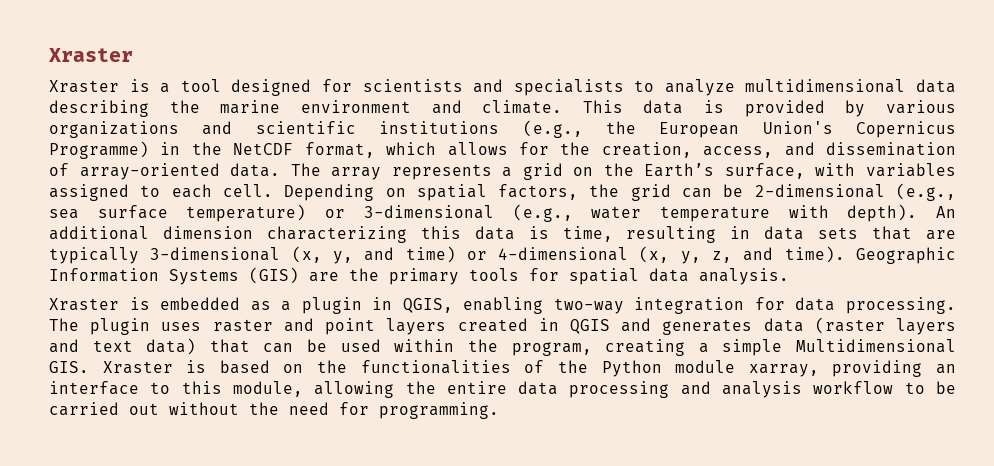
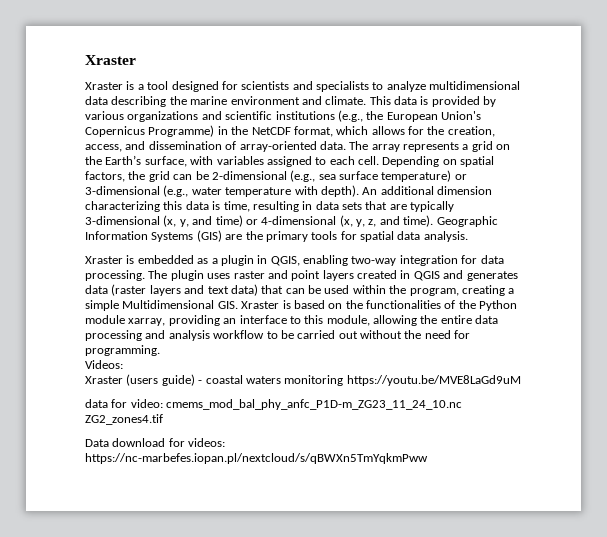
+ Videos:
+ Xraster (users guide) - coastal waters monitoring https://youtu.be/MVE8LaGd9uM
+ data for video: cmems_mod_bal_phy_anfc_P1D-m_ZG23_11_24_10.nc ZG2_zones4.tif
+ Data download for videos: https://nc-marbefes.iopan.pl/nextcloud/s/qBWXn5TmYqkmPww

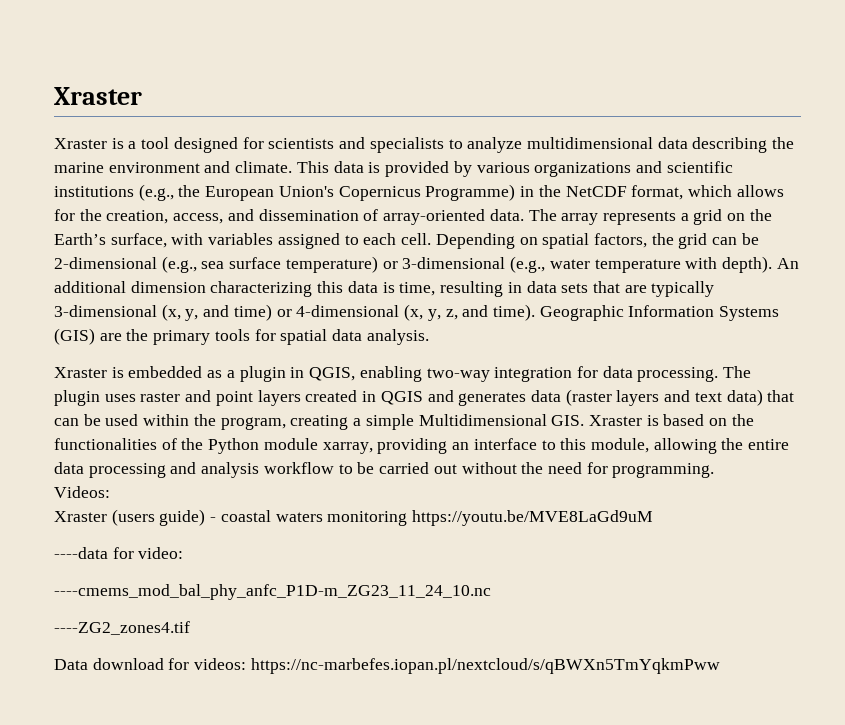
- data for video: cmems_mod_bal_phy_anfc_P1D-m_ZG23_11_24_10.nc ZG2_zones4.tif
+ ----data for video:
+ ----cmems_mod_bal_phy_anfc_P1D-m_ZG23_11_24_10.nc
+ ----ZG2_zones4.tif

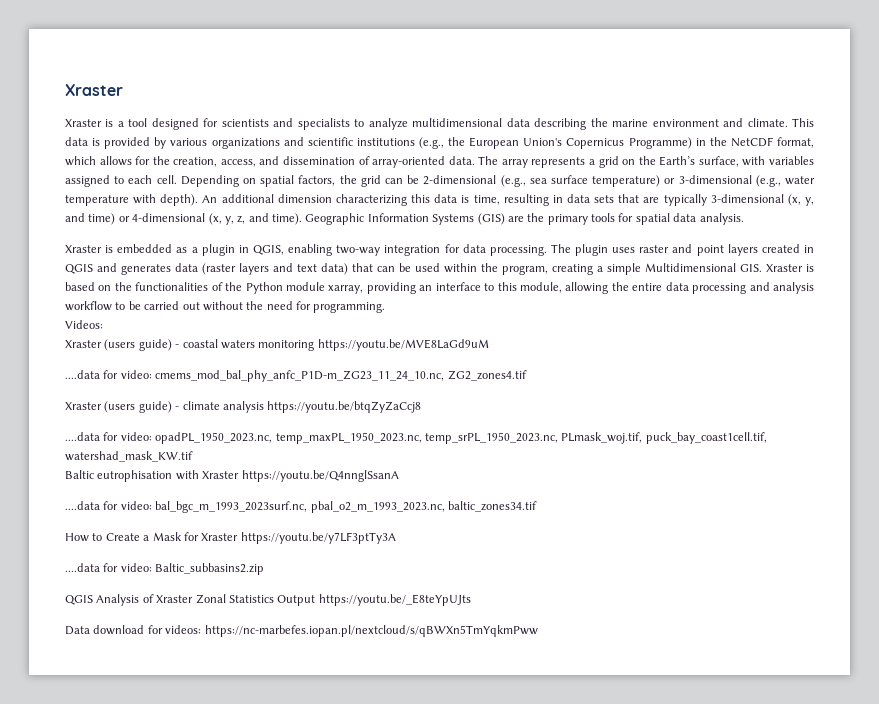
- ----data for video:
- ----cmems_mod_bal_phy_anfc_P1D-m_ZG23_11_24_10.nc
- ----ZG2_zones4.tif
+ ....data for video: cmems_mod_bal_phy_anfc_P1D-m_ZG23_11_24_10.nc, ZG2_zones4.tif
+ Xraster (users guide) - climate analysis https://youtu.be/btqZyZaCcj8
+ ....data for video: opadPL_1950_2023.nc, temp_maxPL_1950_2023.nc, temp_srPL_1950_2023.nc, PLmask_woj.tif, puck_bay_coast1cell.tif, watershad_mask_KW.tif
+ Baltic eutrophisation with Xraster https://youtu.be/Q4nnglSsanA
+ ....data for video: bal_bgc_m_1993_2023surf.nc, pbal_o2_m_1993_2023.nc, baltic_zones34.tif
+ How to Create a Mask for Xraster https://youtu.be/y7LF3ptTy3A
+ ....data for video: Baltic_subbasins2.zip
+ QGIS Analysis of Xraster Zonal Statistics Output https://youtu.be/_E8teYpUJts

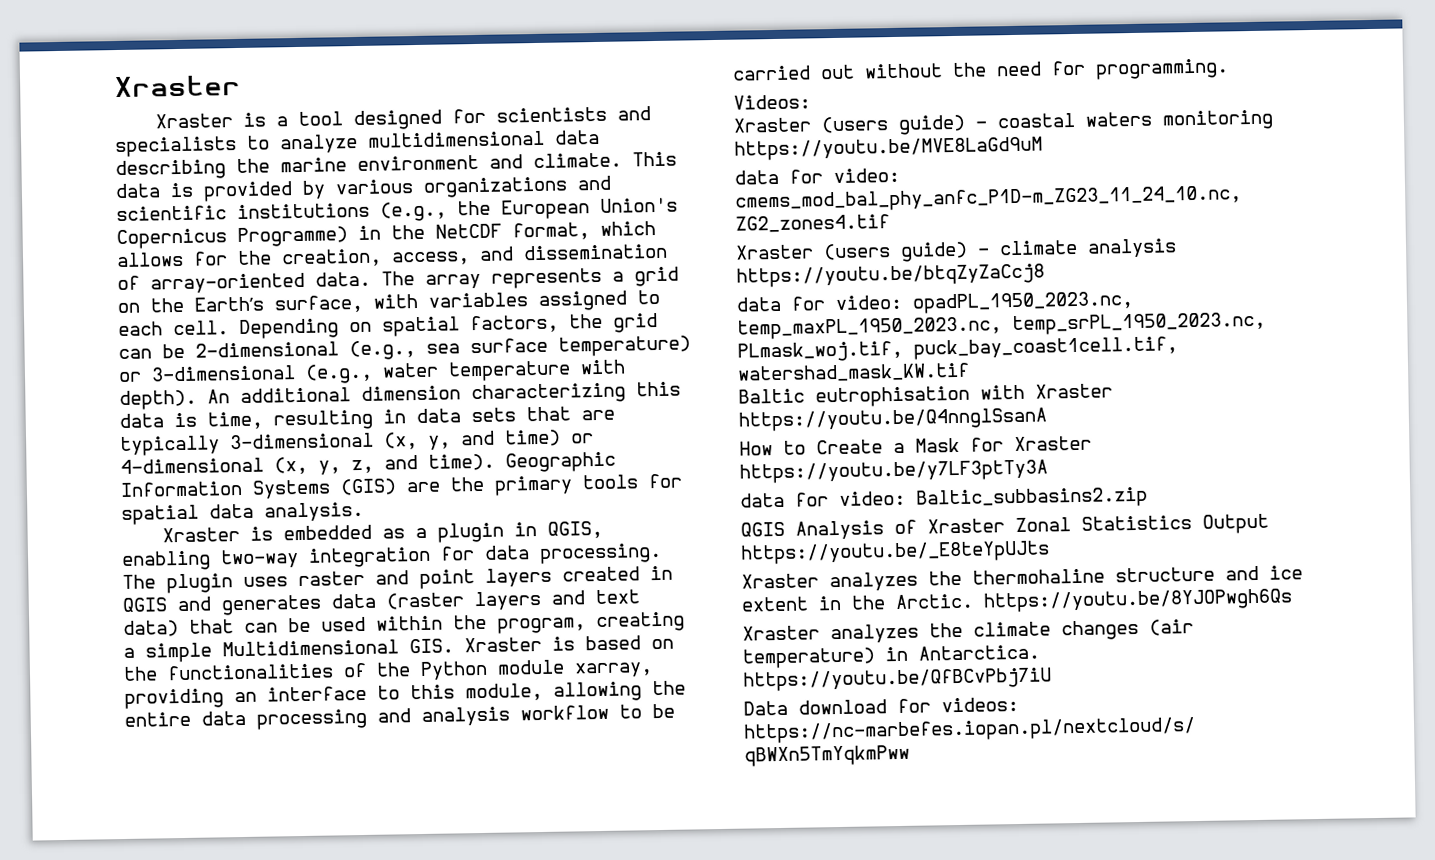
- ....data for video: cmems_mod_bal_phy_anfc_P1D-m_ZG23_11_24_10.nc, ZG2_zones4.tif
+ data for video: cmems_mod_bal_phy_anfc_P1D-m_ZG23_11_24_10.nc, ZG2_zones4.tif
- ....data for video: opadPL_1950_2023.nc, temp_maxPL_1950_2023.nc, temp_srPL_1950_2023.nc, PLmask_woj.tif, puck_bay_coast1cell.tif, watershad_mask_KW.tif
+ data for video: opadPL_1950_2023.nc, temp_maxPL_1950_2023.nc, temp_srPL_1950_2023.nc, PLmask_woj.tif, puck_bay_coast1cell.tif, watershad_mask_KW.tif
- ....data for video: bal_bgc_m_1993_2023surf.nc, pbal_o2_m_1993_2023.nc, baltic_zones34.tif
- ....data for video: Baltic_subbasins2.zip
+ data for video: Baltic_subbasins2.zip
+ Xraster analyzes the thermohaline structure and ice extent in the Arctic. https://youtu.be/8YJOPwgh6Qs
+ Xraster analyzes the climate changes (air temperature) in Antarctica. https://youtu.be/QfBCvPbj7iU

